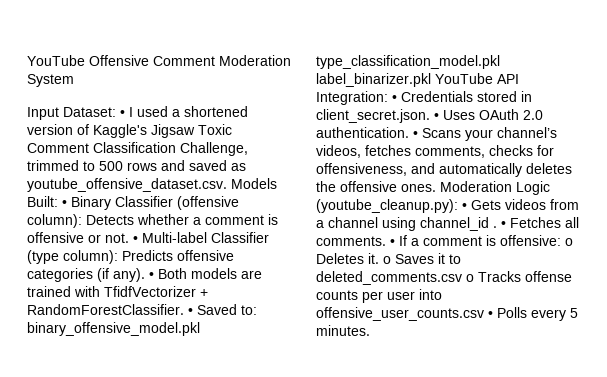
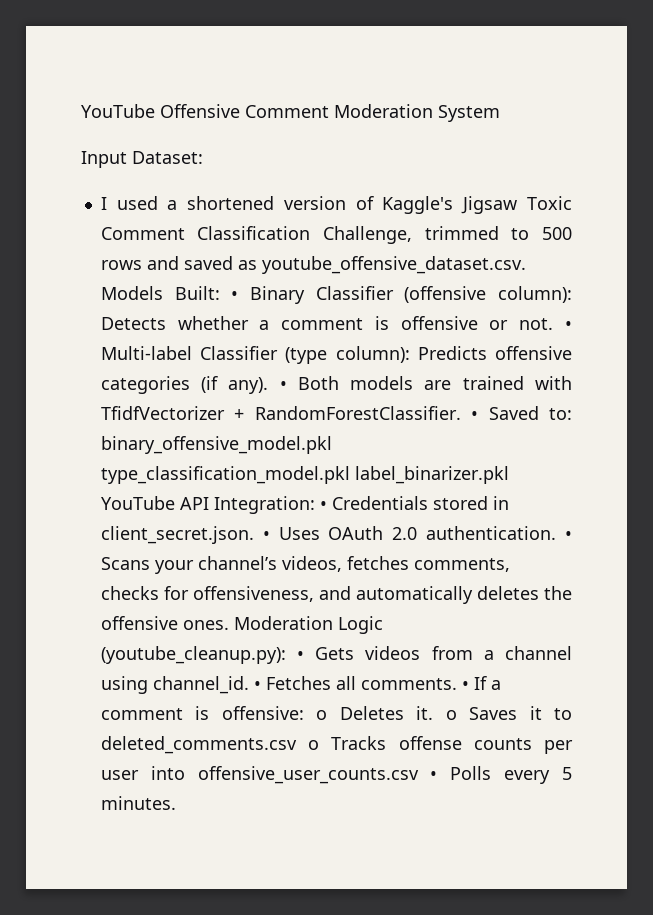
- Input Dataset: • I used a shortened version of Kaggle's Jigsaw Toxic Comment Classification Challenge, trimmed to 500 rows and saved as youtube_offensive_dataset.csv. Models Built: • Binary Classifier (offensive column): Detects whether a comment is offensive or not.
+ Input Dataset:
+ I used a shortened version of Kaggle's Jigsaw Toxic Comment Classification Challenge, trimmed to 500 rows and saved as youtube_offensive_dataset.csv. Models Built: • Binary Classifier (offensive column): Detects whether a comment is offensive or not.
- Moderation Logic (youtube_cleanup.py): • Gets videos from a channel using channel_id .
+ Moderation Logic (youtube_cleanup.py): • Gets videos from a channel using channel_id.

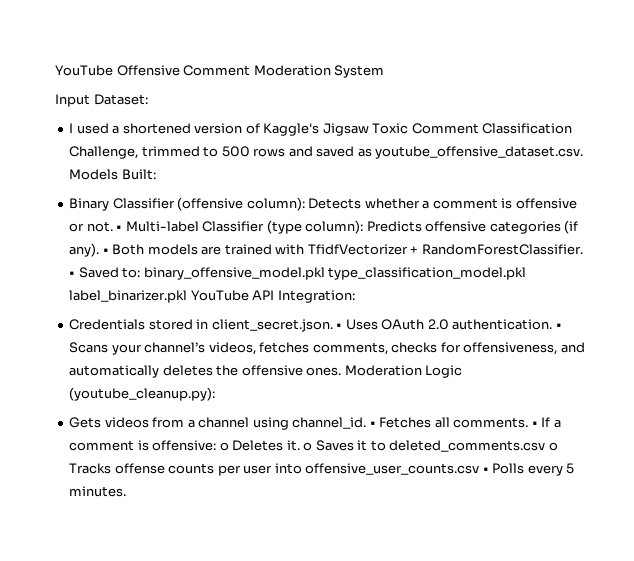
- I used a shortened version of Kaggle's Jigsaw Toxic Comment Classification Challenge, trimmed to 500 rows and saved as youtube_offensive_dataset.csv. Models Built: • Binary Classifier (offensive column): Detects whether a comment is offensive or not.
+ I used a shortened version of Kaggle's Jigsaw Toxic Comment Classification Challenge, trimmed to 500 rows and saved as youtube_offensive_dataset.csv. Models Built:
+ Binary Classifier (offensive column): Detects whether a comment is offensive or not.
- • Saved to: binary_offensive_model.pkl type_classification_model.pkl label_binarizer.pkl YouTube API Integration: • Credentials stored in client_secret.json. • Uses OAuth 2.0 authentication.
+ • Saved to: binary_offensive_model.pkl type_classification_model.pkl label_binarizer.pkl YouTube API Integration:
+ Credentials stored in client_secret.json. • Uses OAuth 2.0 authentication.
- Moderation Logic (youtube_cleanup.py): • Gets videos from a channel using channel_id.
+ Moderation Logic (youtube_cleanup.py):
+ Gets videos from a channel using channel_id.

